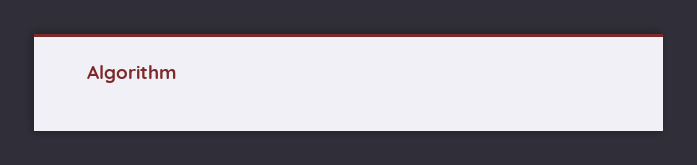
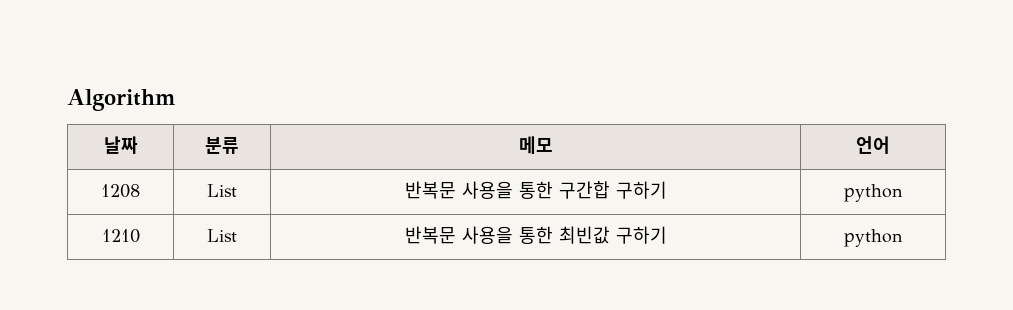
+ 날짜 | 분류 | 메모 | 언어
+ 1208 | List | 반복문 사용을 통한 구간합 구하기 | python
+ 1210 | List | 반복문 사용을 통한 최빈값 구하기 | python

